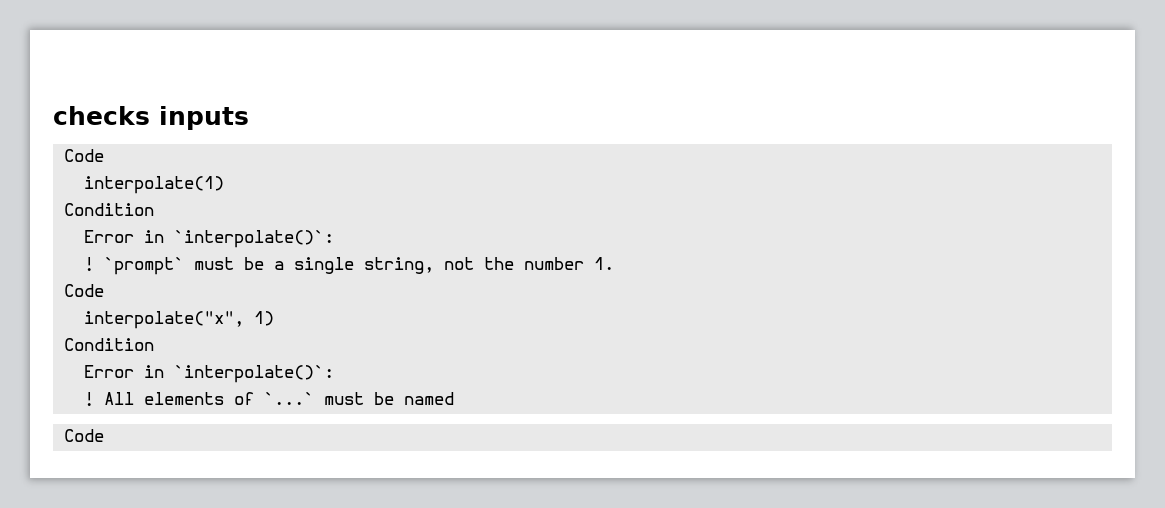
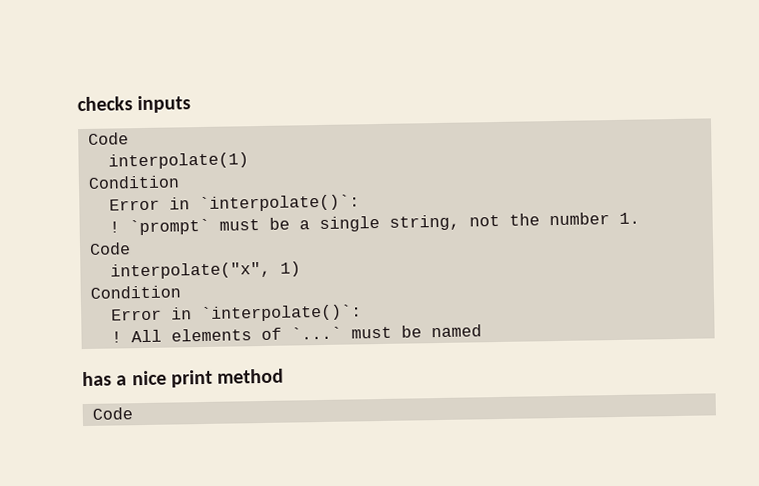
+ has a nice print method

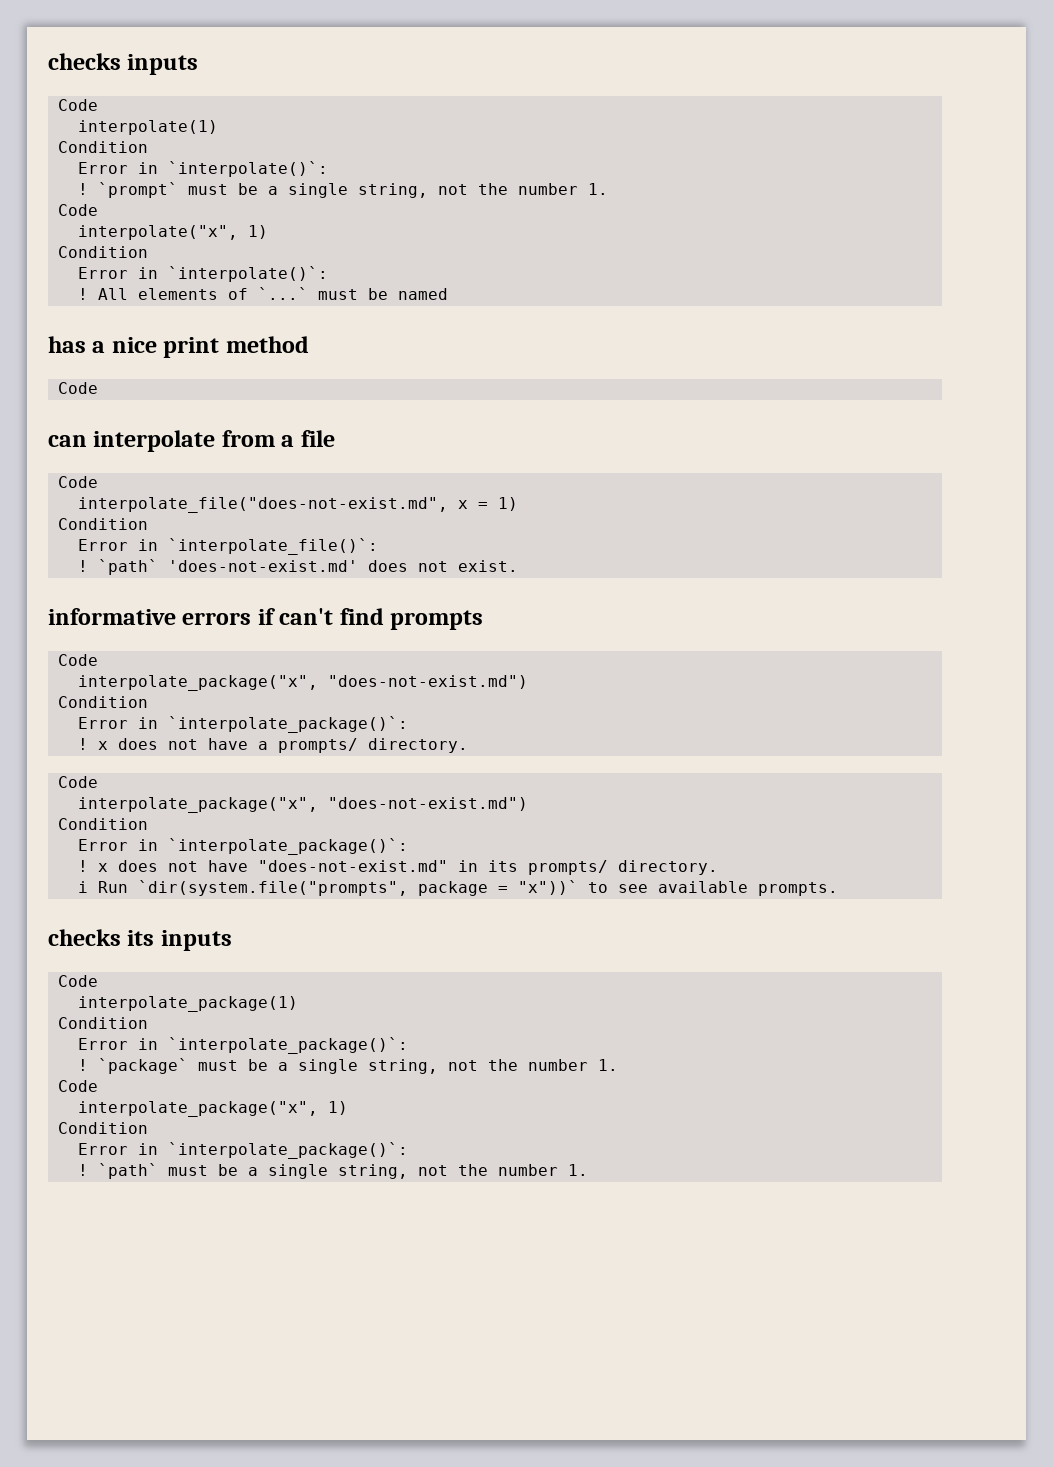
+ can interpolate from a file
+ Code
+ interpolate_file("does-not-exist.md", x = 1)
+ Condition
+ Error in `interpolate_file()`:
+ ! `path` 'does-not-exist.md' does not exist.
+ informative errors if can't find prompts
+ Code
+ interpolate_package("x", "does-not-exist.md")
+ Condition
+ Error in `interpolate_package()`:
+ ! x does not have a prompts/ directory.
+ Code
+ interpolate_package("x", "does-not-exist.md")
+ Condition
+ Error in `interpolate_package()`:
+ ! x does not have "does-not-exist.md" in its prompts/ directory.
+ i Run `dir(system.file("prompts", package = "x"))` to see available prompts.
+ checks its inputs
+ Code
+ interpolate_package(1)
+ Condition
+ Error in `interpolate_package()`:
+ ! `package` must be a single string, not the number 1.
+ Code
+ interpolate_package("x", 1)
+ Condition
+ Error in `interpolate_package()`:
+ ! `path` must be a single string, not the number 1.

